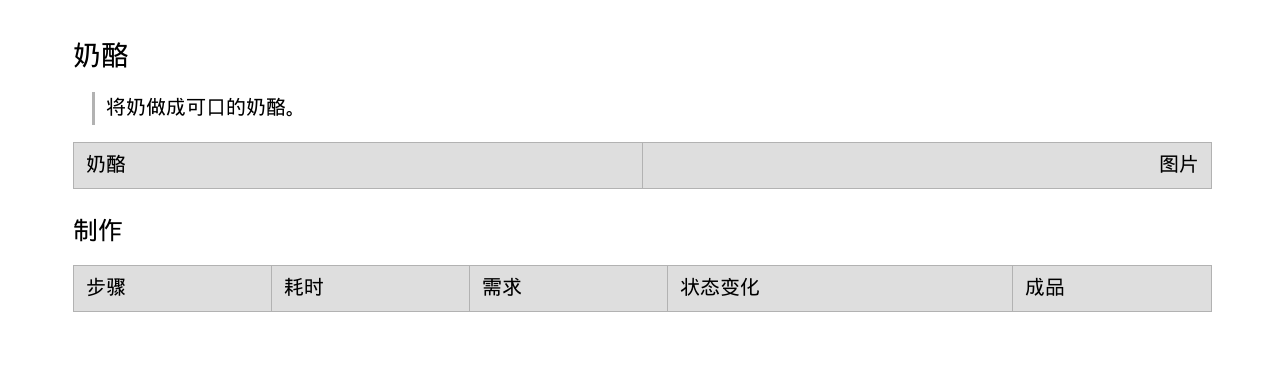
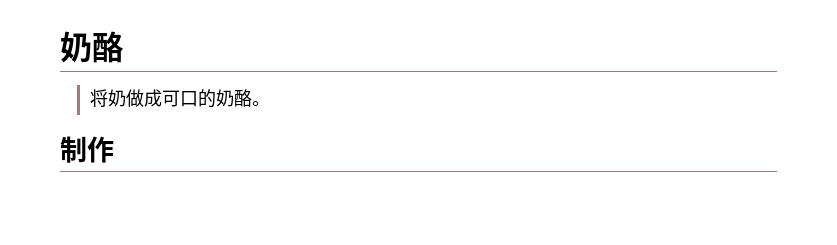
- 奶酪 | 图片
- 步骤 | 耗时 | 需求 | 状态变化 | 成品

